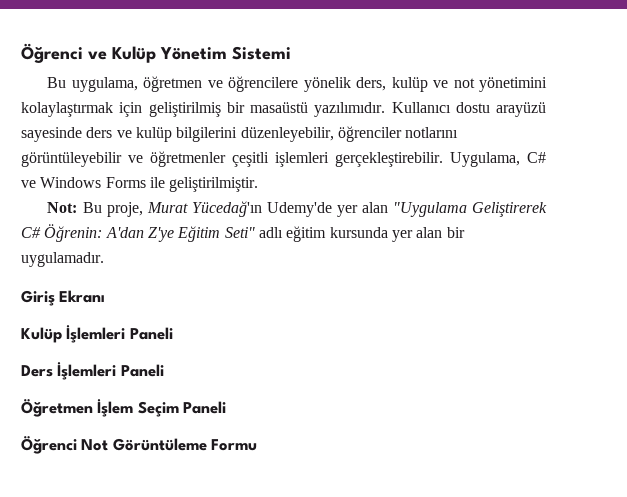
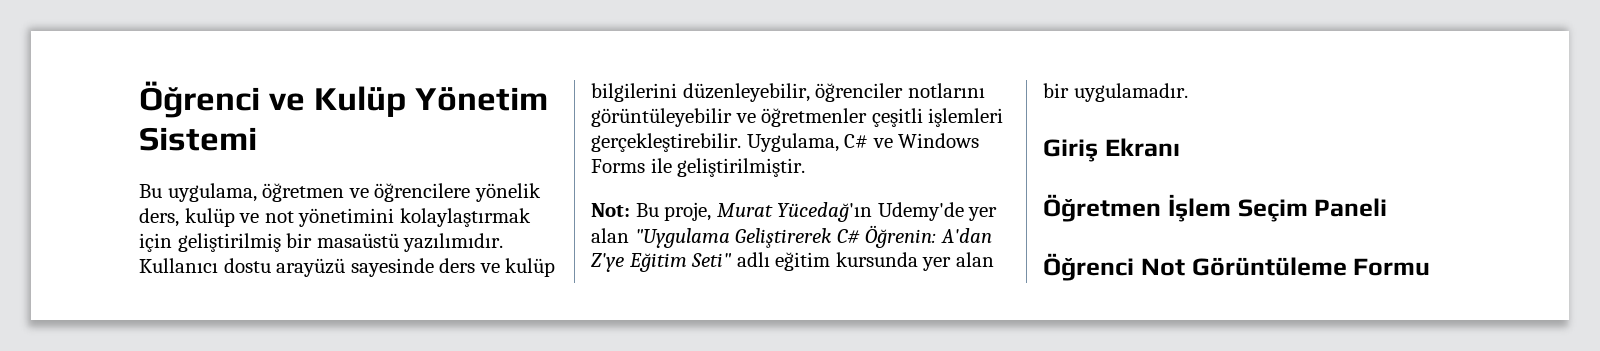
- Kulüp İşlemleri Paneli
- Ders İşlemleri Paneli

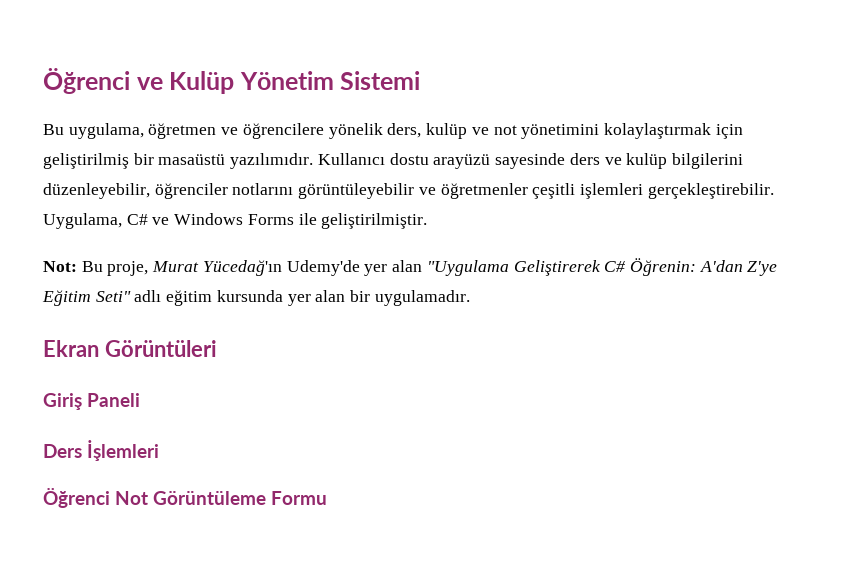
+ Ekran Görüntüleri
- Giriş Ekranı
- Öğretmen İşlem Seçim Paneli
+ Giriş Paneli
+ Ders İşlemleri

